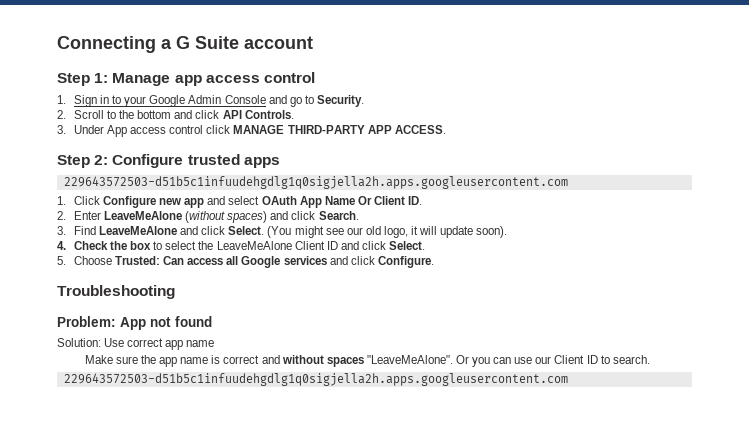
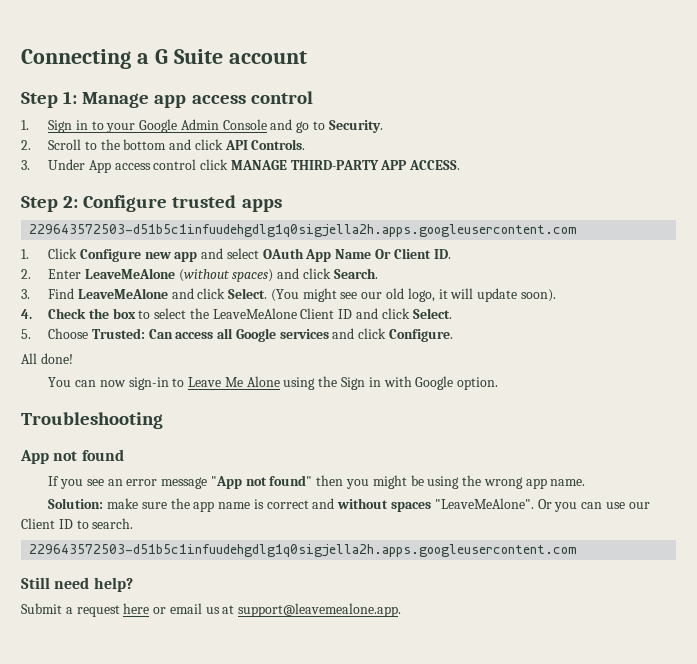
+ All done!
+ You can now sign-in to Leave Me Alone using the Sign in with Google option.
- Problem: App not found
+ App not found
- Solution: Use correct app name
- Make sure the app name is correct and without spaces "LeaveMeAlone".
+ If you see an error message "App not found" then you might be using the wrong app name.
+ Solution: make sure the app name is correct and without spaces "LeaveMeAlone".
+ Still need help?
+ Submit a request here or email us at support@leavemealone.app.

